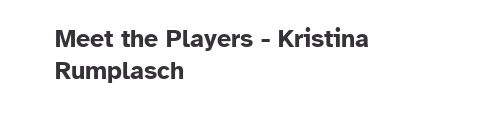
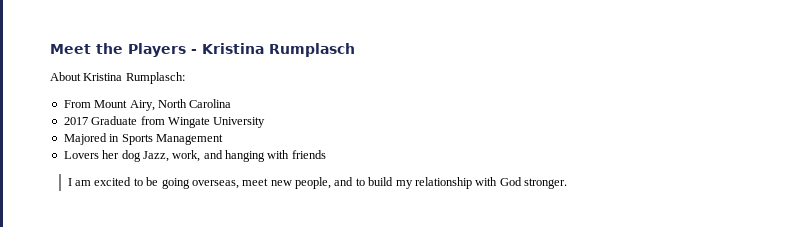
+ About Kristina Rumplasch:
+ From Mount Airy, North Carolina
+ 2017 Graduate from Wingate University
+ Majored in Sports Management
+ Lovers her dog Jazz, work, and hanging with friends
+ I am excited to be going overseas, meet new people, and to build my relationship with God stronger.

